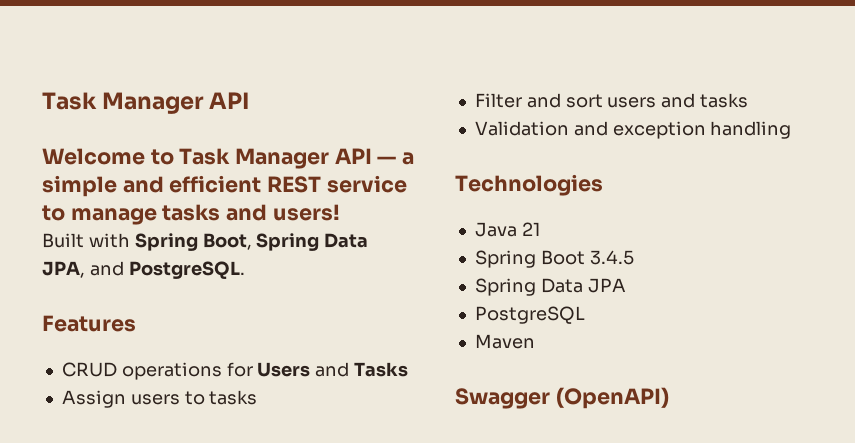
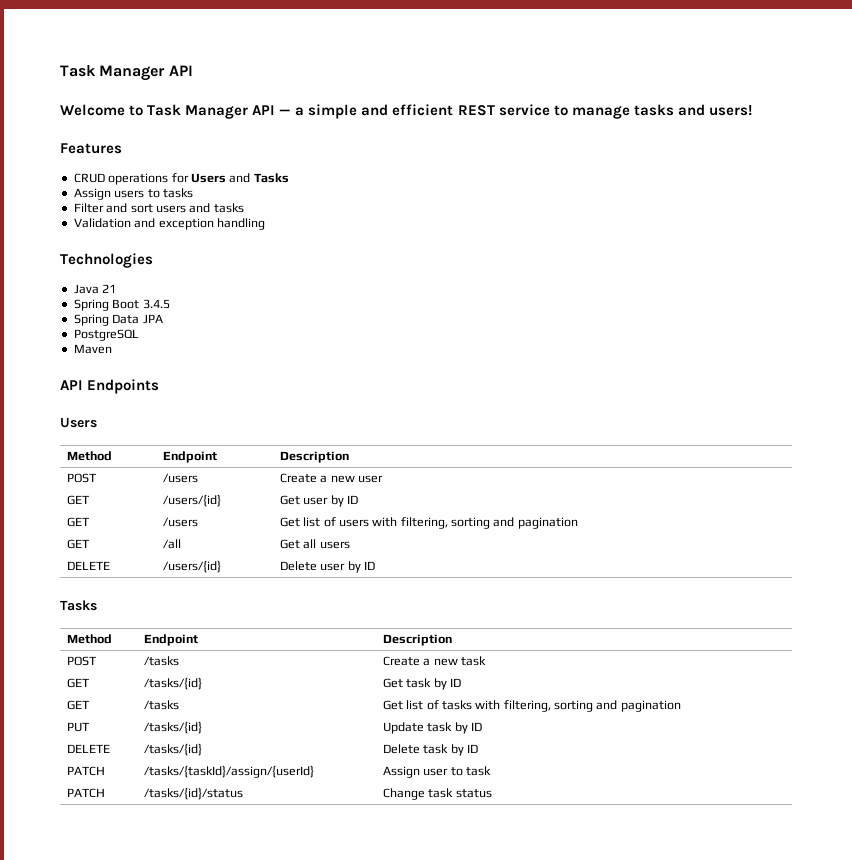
- Built with Spring Boot, Spring Data JPA, and PostgreSQL.
- Swagger (OpenAPI)
+ API Endpoints
+ Users
+ Method | Endpoint | Description
+ POST | /users | Create a new user
+ GET | /users/{id} | Get user by ID
+ GET | /users | Get list of users with filtering, sorting and pagination
+ GET | /all | Get all users
+ DELETE | /users/{id} | Delete user by ID
+ Tasks
+ Method | Endpoint | Description
+ POST | /tasks | Create a new task
+ GET | /tasks/{id} | Get task by ID
+ GET | /tasks | Get list of tasks with filtering, sorting and pagination
+ PUT | /tasks/{id} | Update task by ID
+ DELETE | /tasks/{id} | Delete task by ID
+ PATCH | /tasks/{taskId}/assign/{userId} | Assign user to task
+ PATCH | /tasks/{id}/status | Change task status

